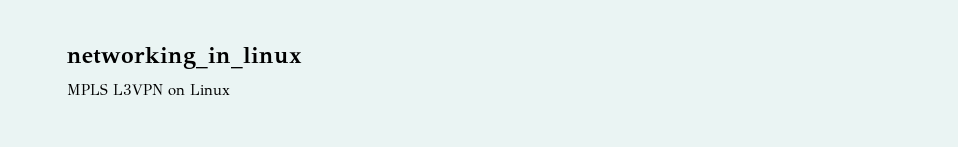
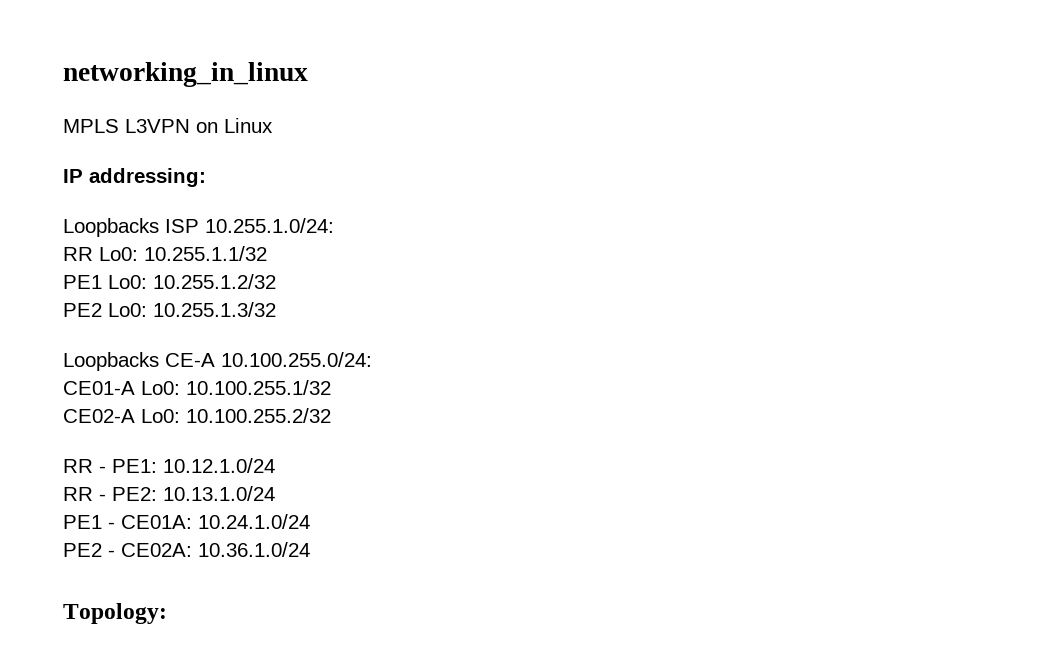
+ IP addressing:
+ Loopbacks ISP 10.255.1.0/24:
+ RR Lo0: 10.255.1.1/32
+ PE1 Lo0: 10.255.1.2/32
+ PE2 Lo0: 10.255.1.3/32
+ Loopbacks CE-A 10.100.255.0/24:
+ CE01-A Lo0: 10.100.255.1/32
+ CE02-A Lo0: 10.100.255.2/32
+ RR - PE1: 10.12.1.0/24
+ RR - PE2: 10.13.1.0/24
+ PE1 - CE01A: 10.24.1.0/24
+ PE2 - CE02A: 10.36.1.0/24
+ Topology:

